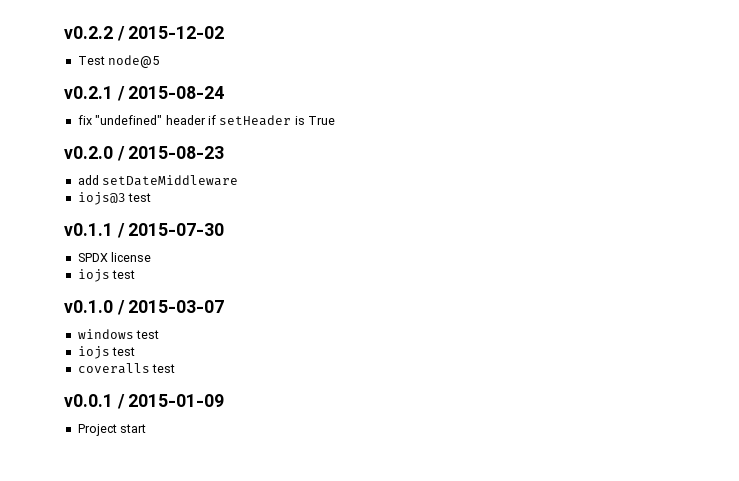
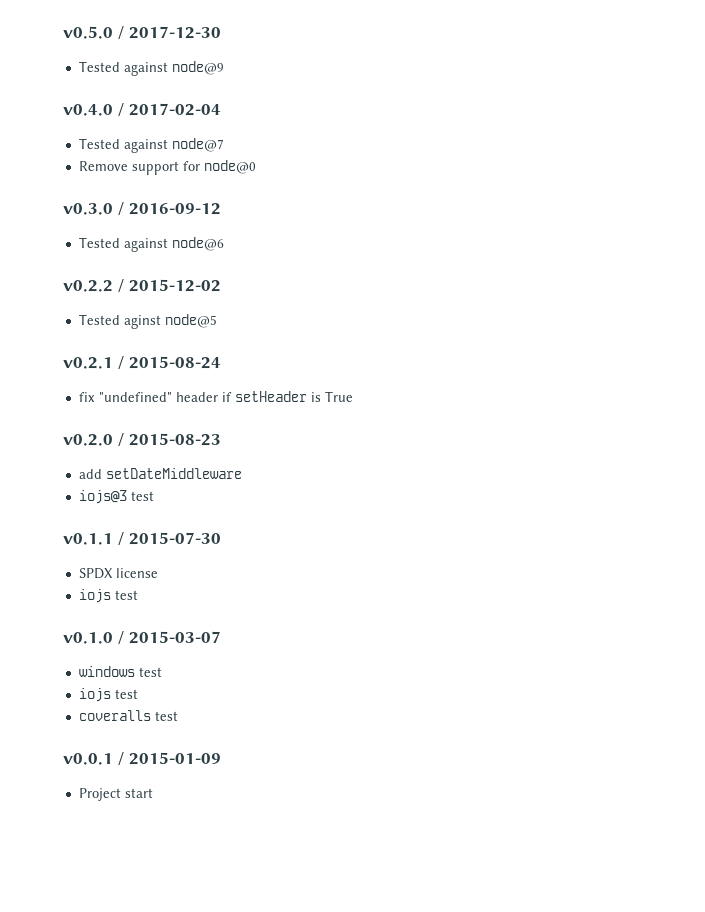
+ v0.5.0 / 2017-12-30
+ Tested against node@9
+ v0.4.0 / 2017-02-04
+ Tested against node@7
+ Remove support for node@0
+ v0.3.0 / 2016-09-12
+ Tested against node@6
- Test node@5
+ Tested aginst node@5

